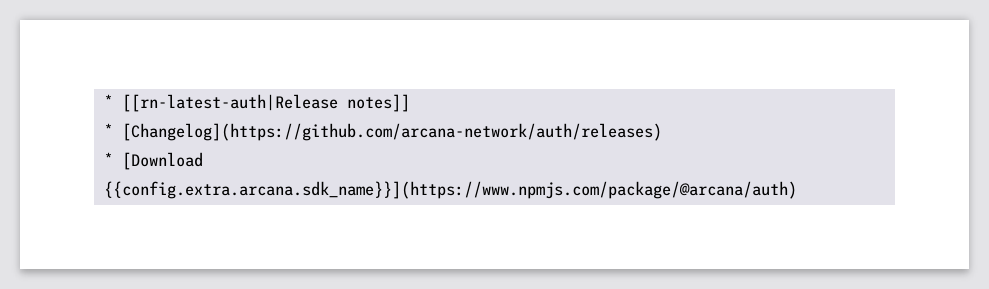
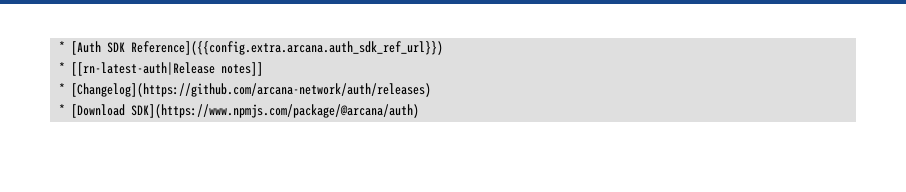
+ * [Auth SDK Reference]({{config.extra.arcana.auth_sdk_ref_url}})
- * [Download {{config.extra.arcana.sdk_name}}](https://www.npmjs.com/package/@arcana/auth)
+ * [Download SDK](https://www.npmjs.com/package/@arcana/auth)

